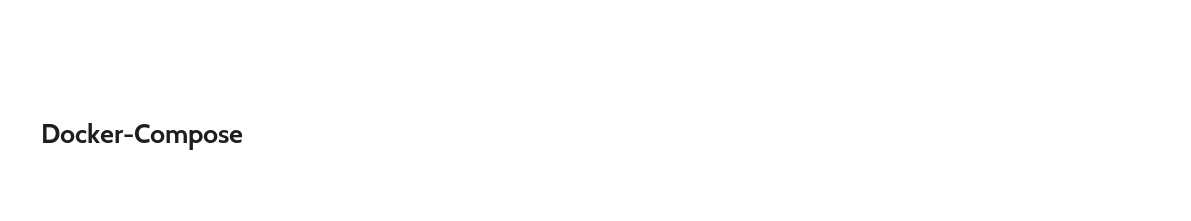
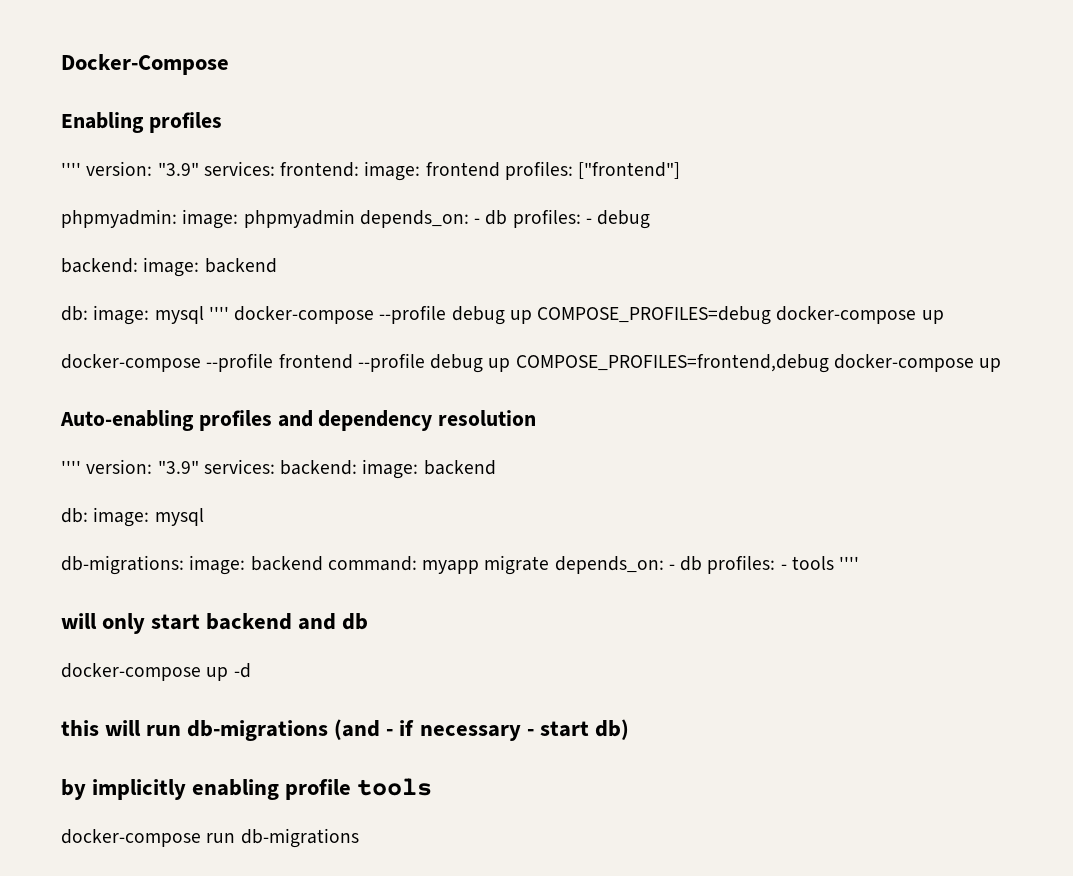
+ Enabling profiles
+ '''' version: "3.9" services: frontend: image: frontend profiles: ["frontend"]
+ phpmyadmin: image: phpmyadmin depends_on: - db profiles: - debug
+ backend: image: backend
+ db: image: mysql '''' docker-compose --profile debug up COMPOSE_PROFILES=debug docker-compose up
+ docker-compose --profile frontend --profile debug up COMPOSE_PROFILES=frontend,debug docker-compose up
+ Auto-enabling profiles and dependency resolution
+ '''' version: "3.9" services: backend: image: backend
+ db: image: mysql
+ db-migrations: image: backend command: myapp migrate depends_on: - db profiles: - tools ''''
+ will only start backend and db
+ docker-compose up -d
+ this will run db-migrations (and - if necessary - start db)
+ by implicitly enabling profile tools
+ docker-compose run db-migrations

